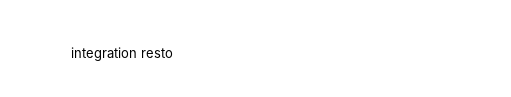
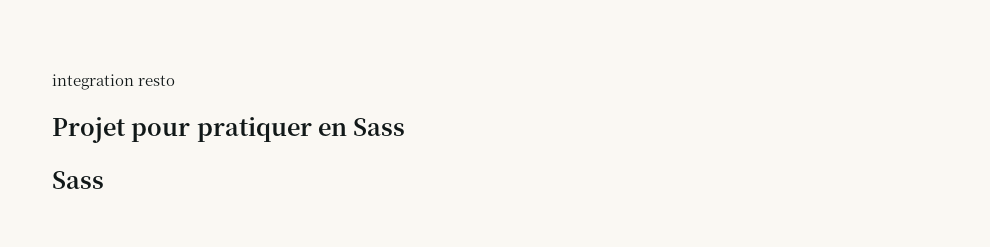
+ Projet pour pratiquer en Sass
+ Sass

